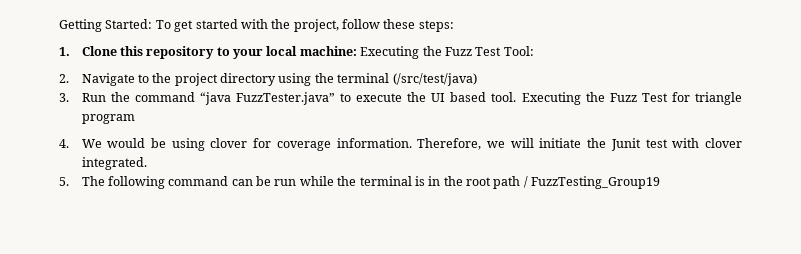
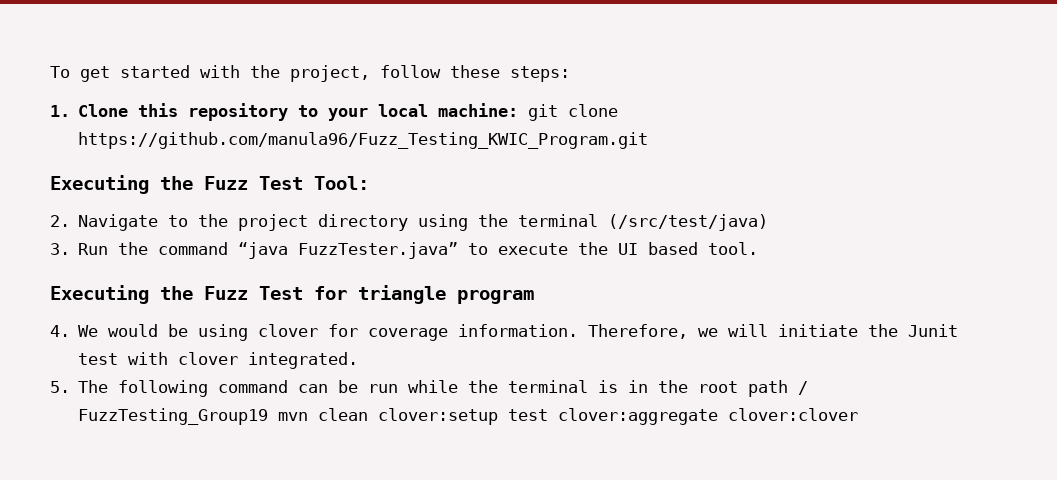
- Getting Started: To get started with the project, follow these steps:
+ To get started with the project, follow these steps:
- 1. Clone this repository to your local machine: Executing the Fuzz Test Tool:
+ 1. Clone this repository to your local machine: git clone https://github.com/manula96/Fuzz_Testing_KWIC_Program.git
+ Executing the Fuzz Test Tool:
- 3. Run the command “java FuzzTester.java” to execute the UI based tool. Executing the Fuzz Test for triangle program
+ 3. Run the command “java FuzzTester.java” to execute the UI based tool.
+ Executing the Fuzz Test for triangle program
- 5. The following command can be run while the terminal is in the root path / FuzzTesting_Group19
+ 5. The following command can be run while the terminal is in the root path / FuzzTesting_Group19 mvn clean clover:setup test clover:aggregate clover:clover

